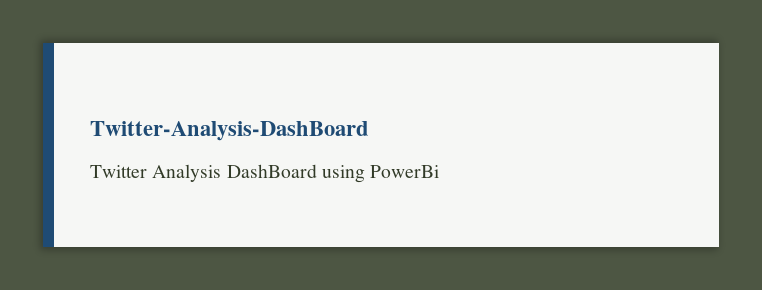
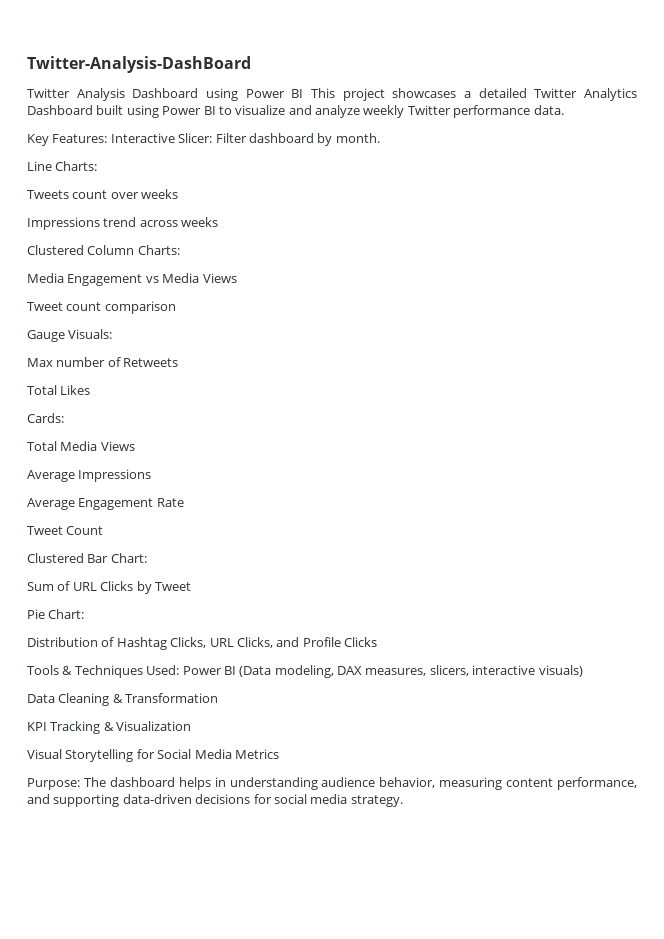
- Twitter Analysis DashBoard using PowerBi
+ Twitter Analysis Dashboard using Power BI This project showcases a detailed Twitter Analytics Dashboard built using Power BI to visualize and analyze weekly Twitter performance data.
+ Key Features: Interactive Slicer: Filter dashboard by month.
+ Line Charts:
+ Tweets count over weeks
+ Impressions trend across weeks
+ Clustered Column Charts:
+ Media Engagement vs Media Views
+ Tweet count comparison
+ Gauge Visuals:
+ Max number of Retweets
+ Total Likes
+ Cards:
+ Total Media Views
+ Average Impressions
+ Average Engagement Rate
+ Tweet Count
+ Clustered Bar Chart:
+ Sum of URL Clicks by Tweet
+ Pie Chart:
+ Distribution of Hashtag Clicks, URL Clicks, and Profile Clicks
+ Tools & Techniques Used: Power BI (Data modeling, DAX measures, slicers, interactive visuals)
+ Data Cleaning & Transformation
+ KPI Tracking & Visualization
+ Visual Storytelling for Social Media Metrics
+ Purpose: The dashboard helps in understanding audience behavior, measuring content performance, and supporting data-driven decisions for social media strategy.

